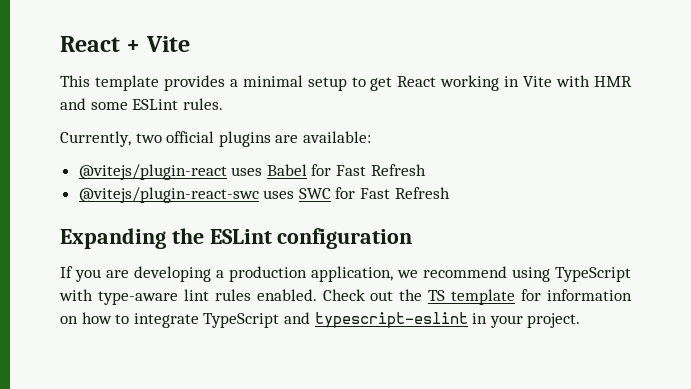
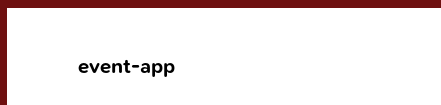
- React + Vite
- This template provides a minimal setup to get React working in Vite with HMR and some ESLint rules.
- Currently, two official plugins are available:
- @vitejs/plugin-react uses Babel for Fast Refresh
- @vitejs/plugin-react-swc uses SWC for Fast Refresh
- Expanding the ESLint configuration
- If you are developing a production application, we recommend using TypeScript with type-aware lint rules enabled. Check out the TS template for information on how to integrate TypeScript and typescript-eslint in your project.
+ event-app

